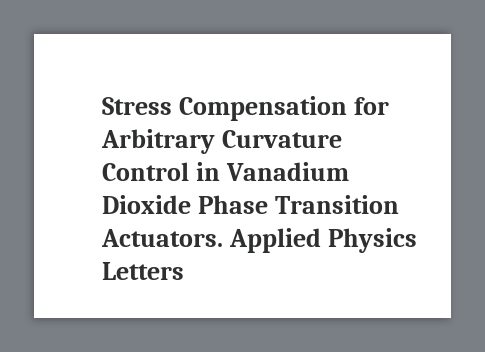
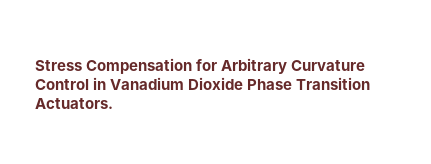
- Applied Physics Letters

